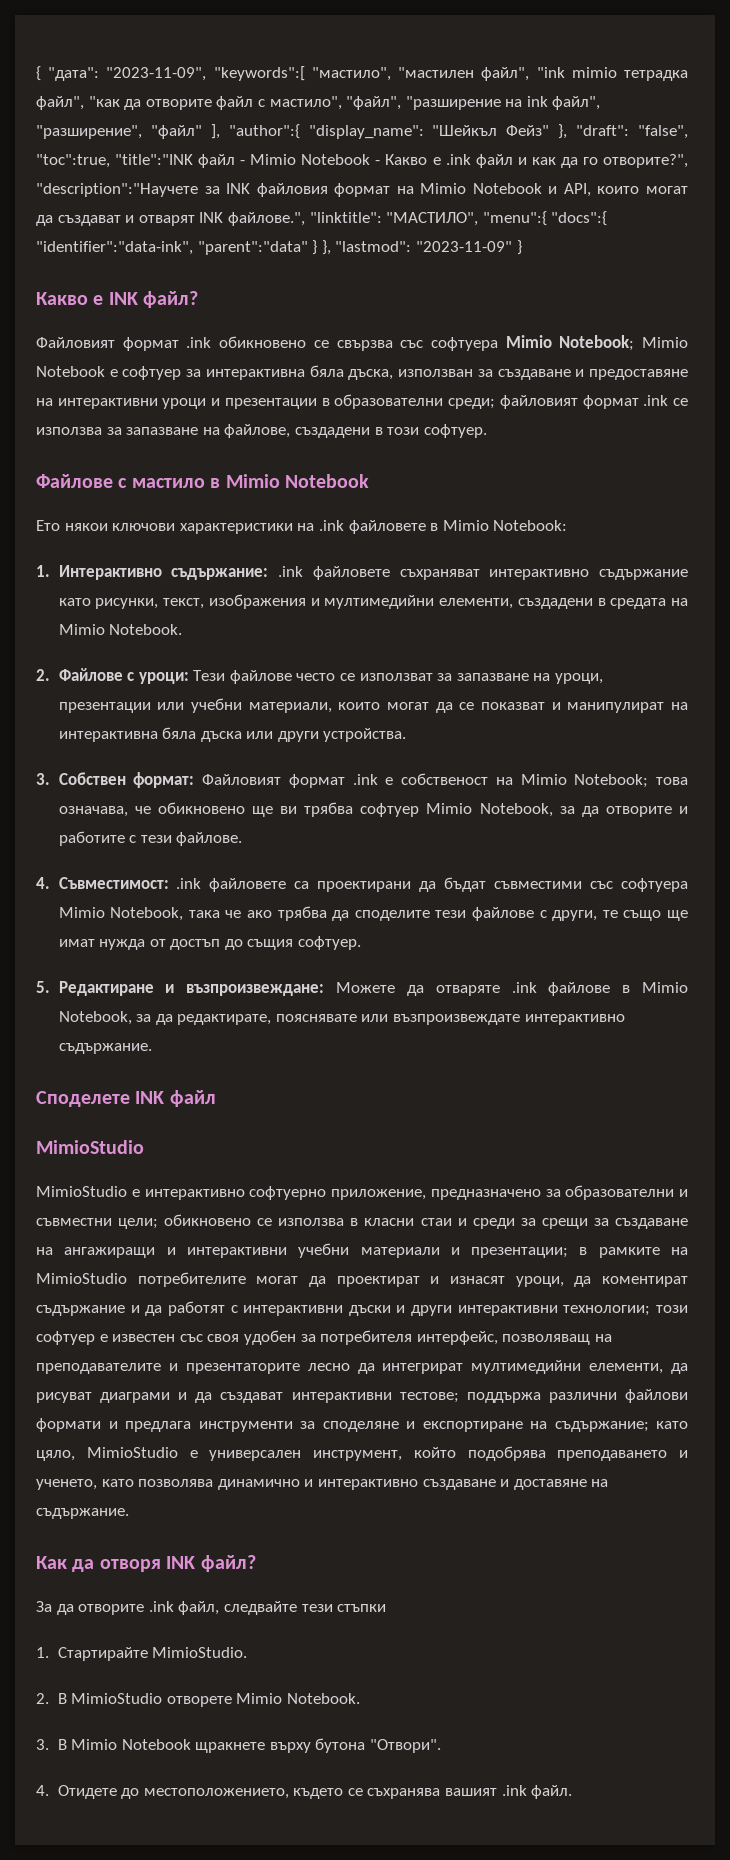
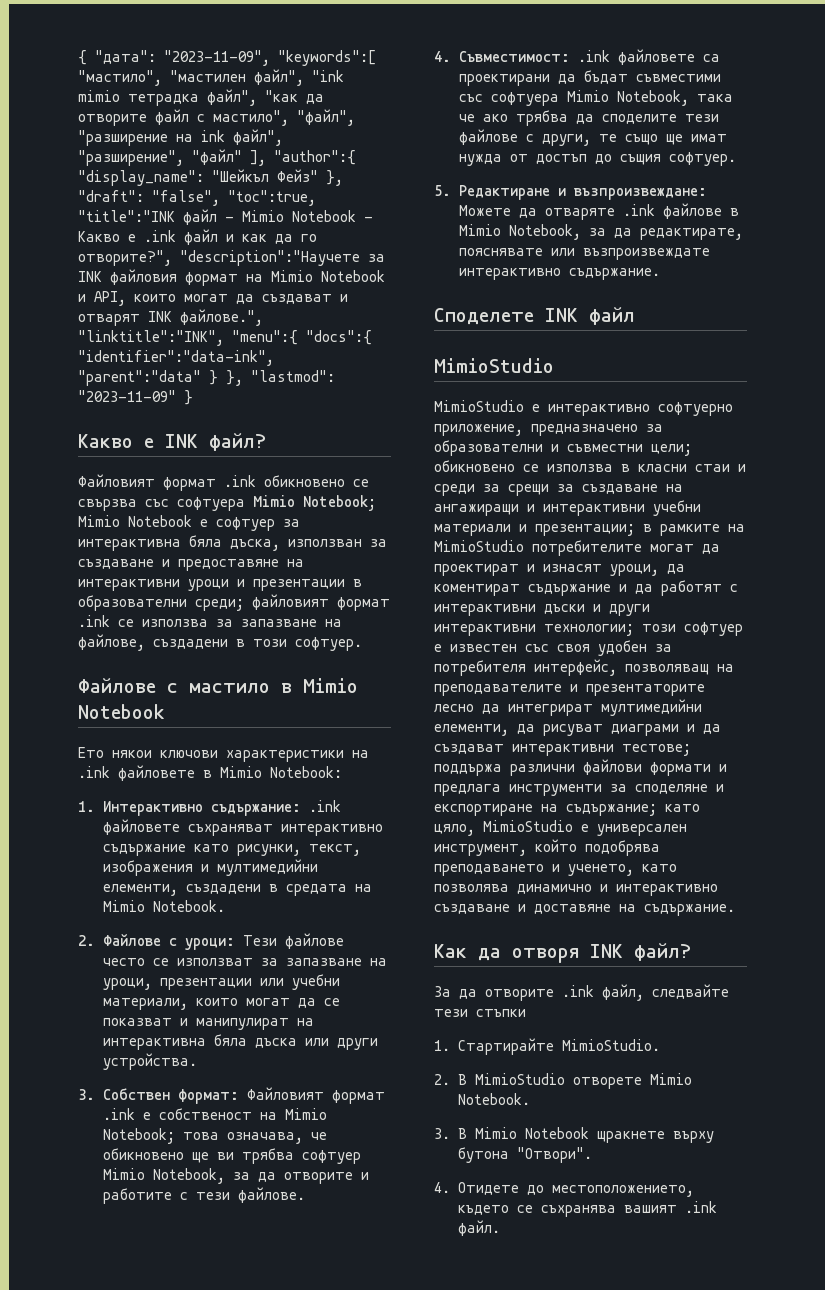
- "false", "toc":true, "title":"INK файл - Mimio Notebook - Какво е .ink файл и как да го отворите?", "description":"Научете за INK файловия формат на Mimio Notebook и API, които могат да създават и отварят INK файлове.", "linktitle": "МАСТИЛО", "menu":{ "docs":{ "identifier":"data-ink", "parent":"data" } }, "lastmod":
+ "false", "toc":true, "title":"INK файл - Mimio Notebook - Какво е .ink файл и как да го отворите?", "description":"Научете за INK файловия формат на Mimio Notebook и API, които могат да създават и отварят INK файлове.", "linktitle":"INK", "menu":{ "docs":{ "identifier":"data-ink", "parent":"data" } }, "lastmod":

